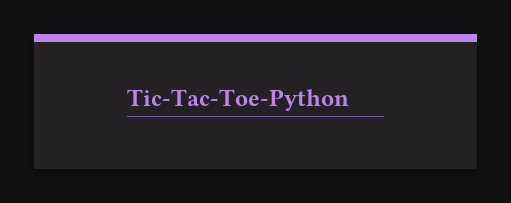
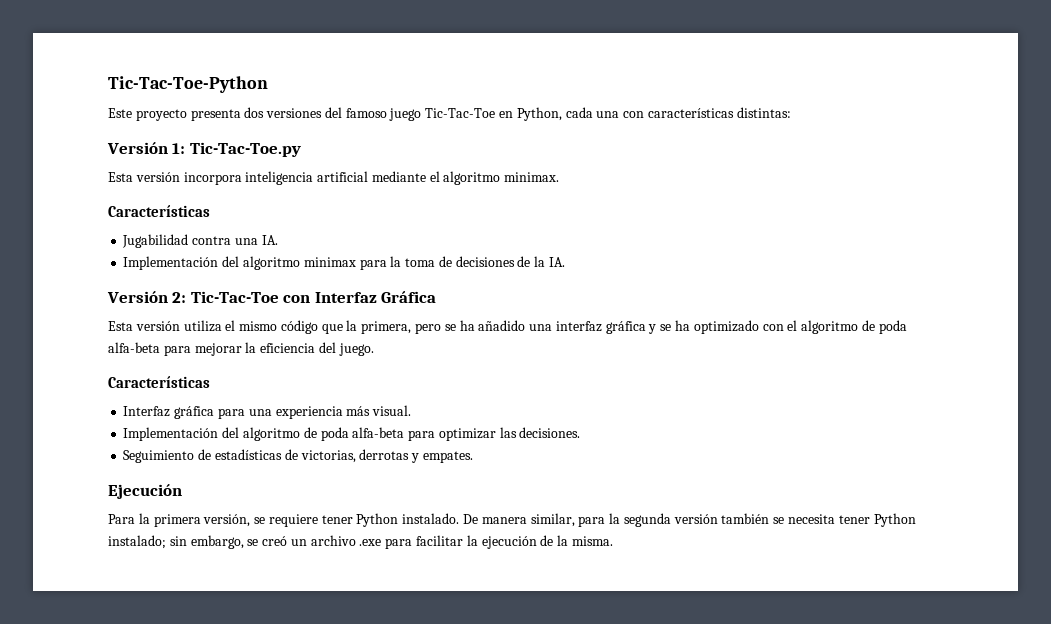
+ Este proyecto presenta dos versiones del famoso juego Tic-Tac-Toe en Python, cada una con características distintas:
+ Versión 1: Tic-Tac-Toe.py
+ Esta versión incorpora inteligencia artificial mediante el algoritmo minimax.
+ Características
+ Jugabilidad contra una IA.
+ Implementación del algoritmo minimax para la toma de decisiones de la IA.
+ Versión 2: Tic-Tac-Toe con Interfaz Gráfica
+ Esta versión utiliza el mismo código que la primera, pero se ha añadido una interfaz gráfica y se ha optimizado con el algoritmo de poda alfa-beta para mejorar la eficiencia del juego.
+ Características
+ Interfaz gráfica para una experiencia más visual.
+ Implementación del algoritmo de poda alfa-beta para optimizar las decisiones.
+ Seguimiento de estadísticas de victorias, derrotas y empates.
+ Ejecución
+ Para la primera versión, se requiere tener Python instalado. De manera similar, para la segunda versión también se necesita tener Python instalado; sin embargo, se creó un archivo .exe para facilitar la ejecución de la misma.

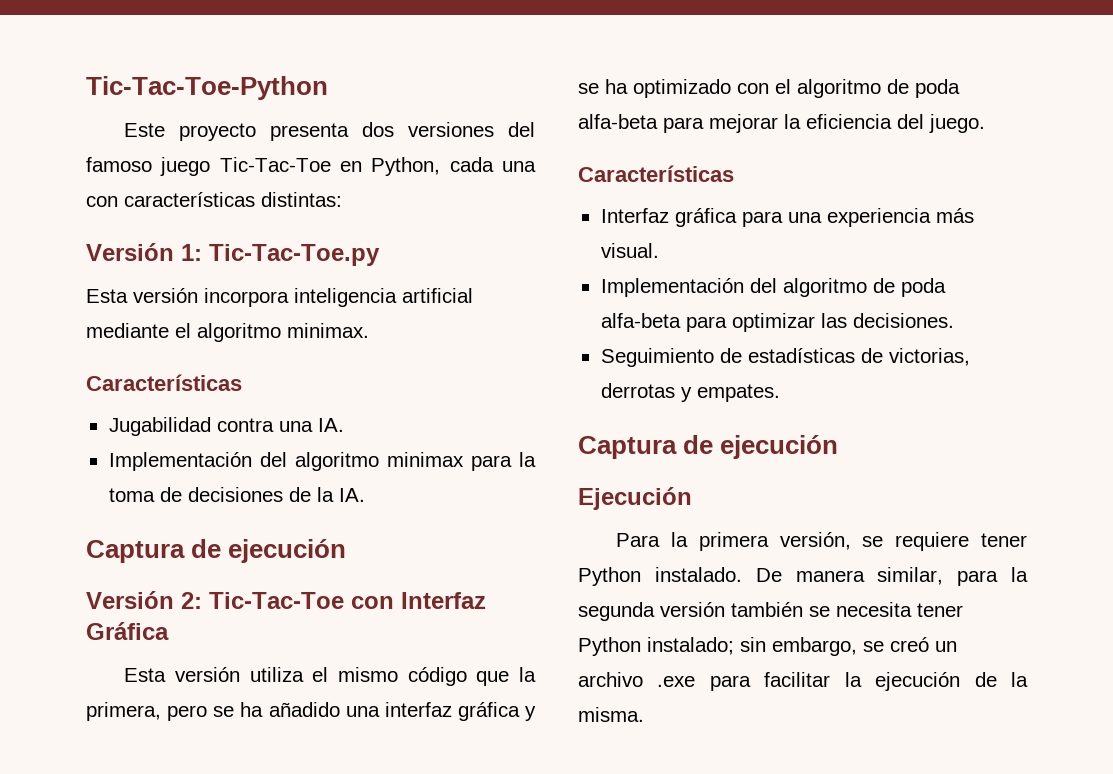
  Implementación del algoritmo minimax para la toma de decisiones de la IA.
+ Captura de ejecución
  Seguimiento de estadísticas de victorias, derrotas y empates.
+ Captura de ejecución

